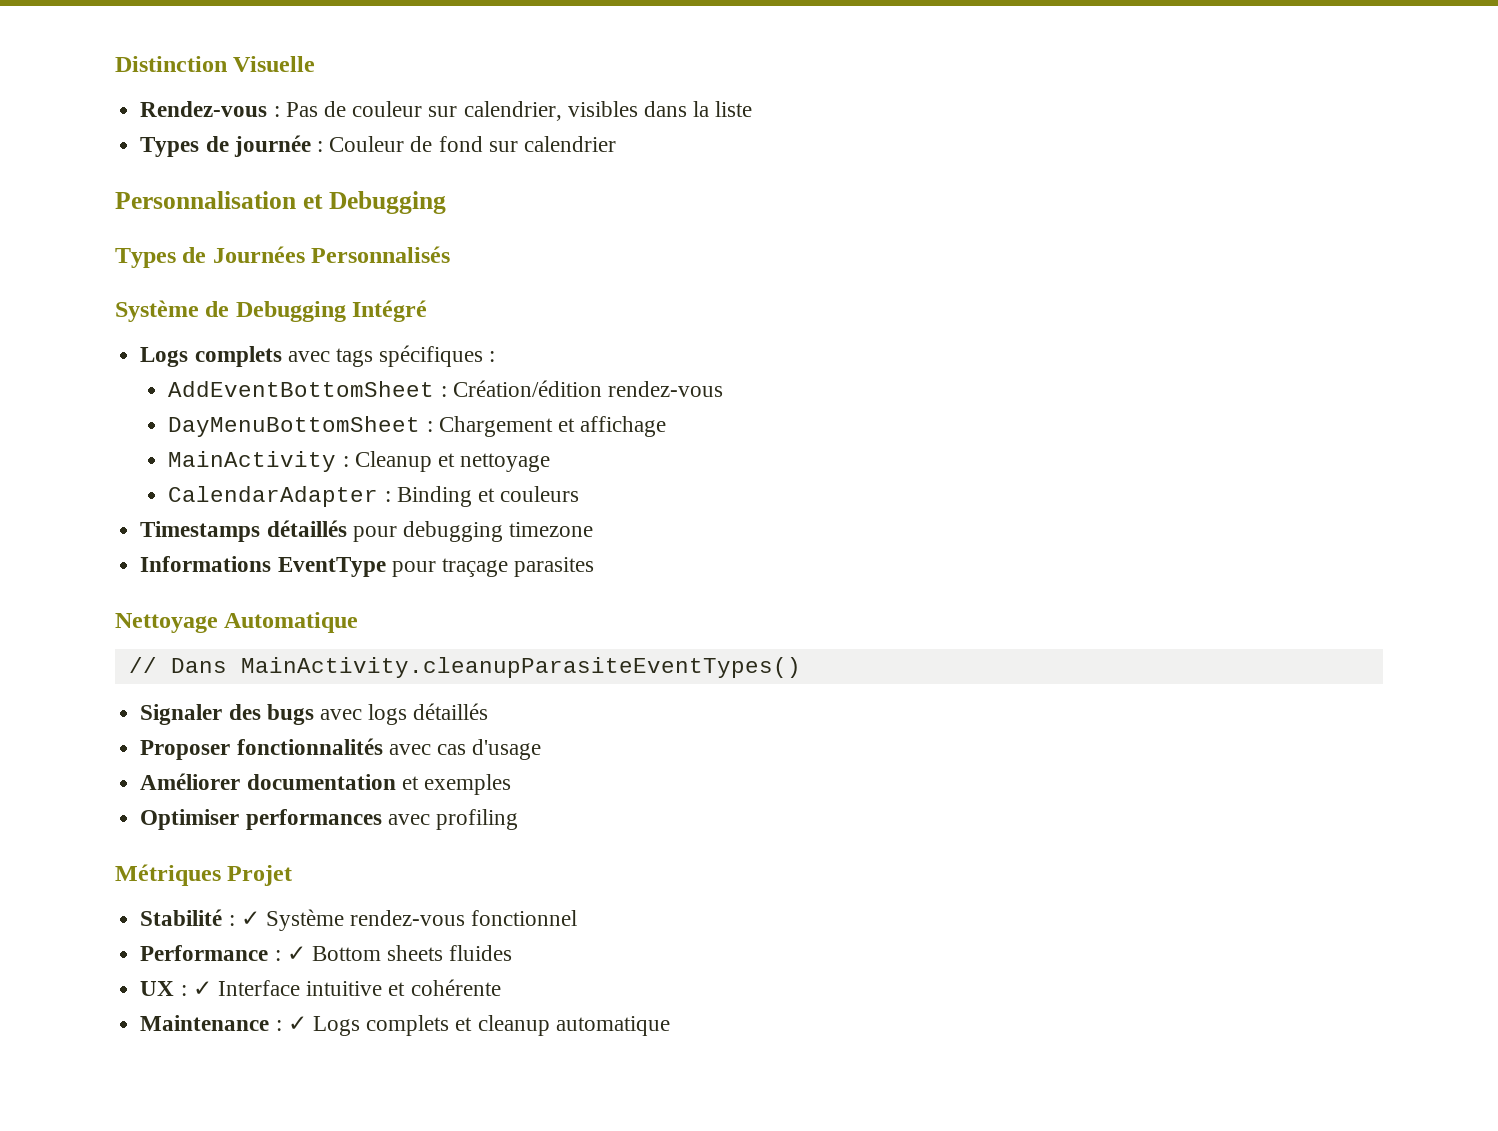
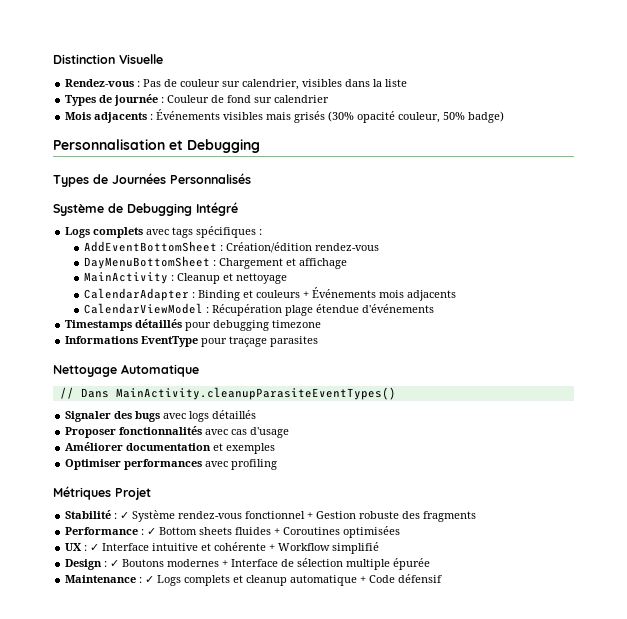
+ Mois adjacents : Événements visibles mais grisés (30% opacité couleur, 50% badge)
- CalendarAdapter : Binding et couleurs
+ CalendarAdapter : Binding et couleurs + Événements mois adjacents
+ CalendarViewModel : Récupération plage étendue d'événements
- Stabilité : ✓ Système rendez-vous fonctionnel
+ Stabilité : ✓ Système rendez-vous fonctionnel + Gestion robuste des fragments
- Performance : ✓ Bottom sheets fluides
+ Performance : ✓ Bottom sheets fluides + Coroutines optimisées
- UX : ✓ Interface intuitive et cohérente
+ UX : ✓ Interface intuitive et cohérente + Workflow simplifié
+ Design : ✓ Boutons modernes + Interface de sélection multiple épurée
- Maintenance : ✓ Logs complets et cleanup automatique
+ Maintenance : ✓ Logs complets et cleanup automatique + Code défensif

